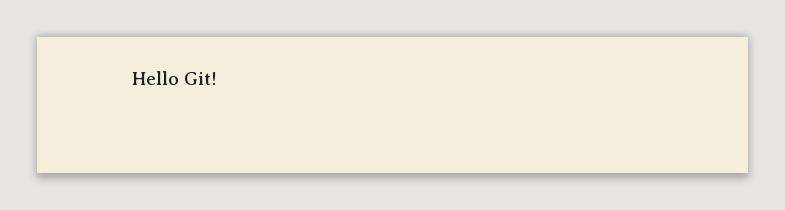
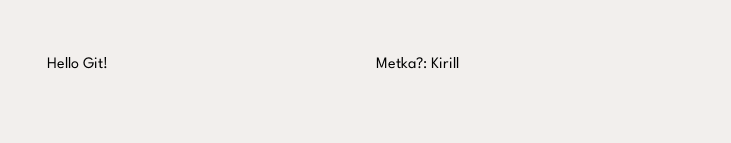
+ Metka?: Kirill

